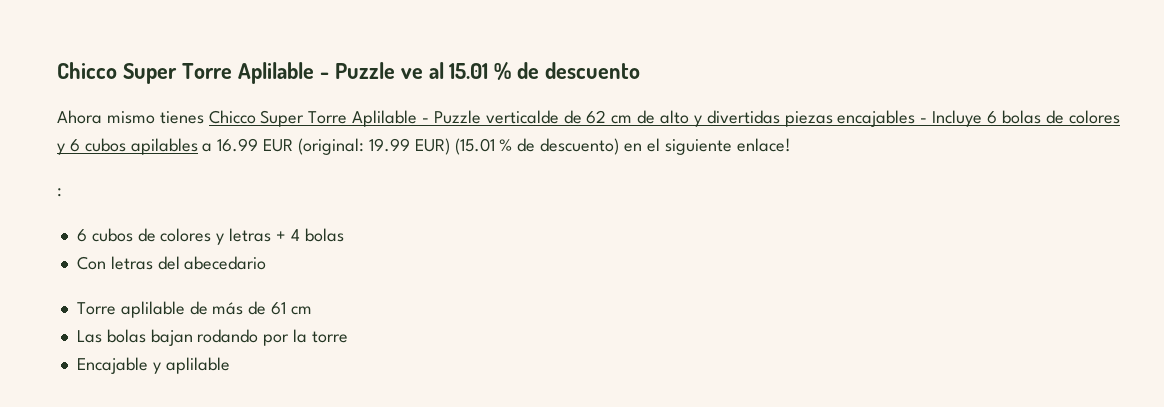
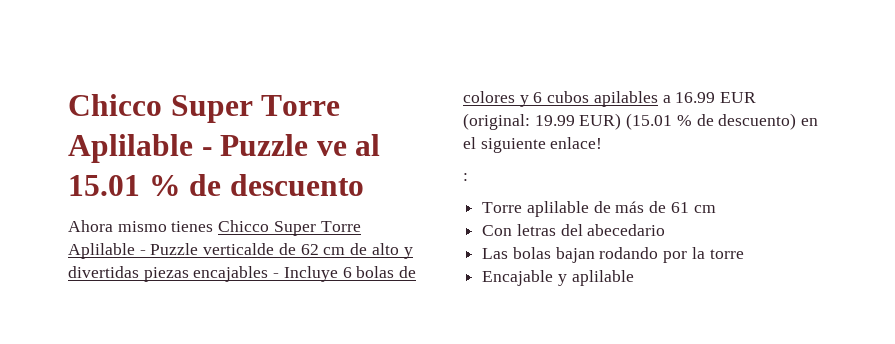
- 6 cubos de colores y letras + 4 bolas
- Con letras del abecedario
+ Con letras del abecedario

